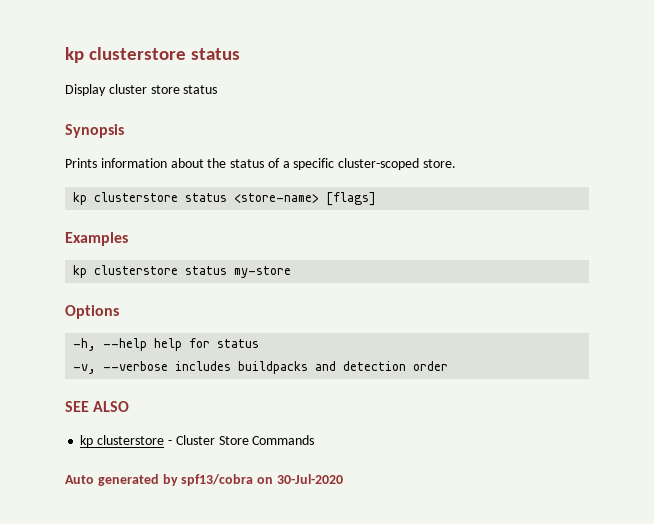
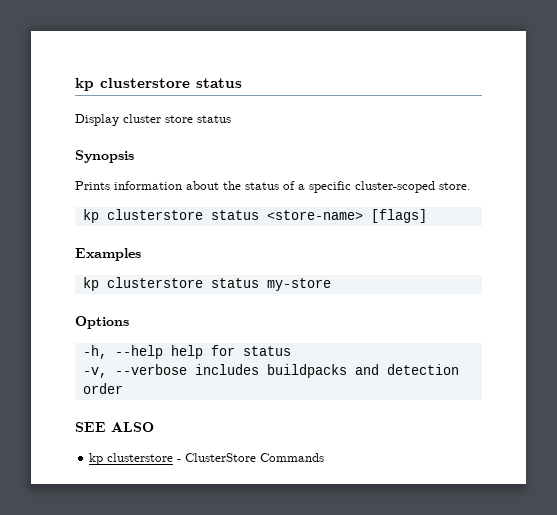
- kp clusterstore - Cluster Store Commands
+ kp clusterstore - ClusterStore Commands
- Auto generated by spf13/cobra on 30-Jul-2020

